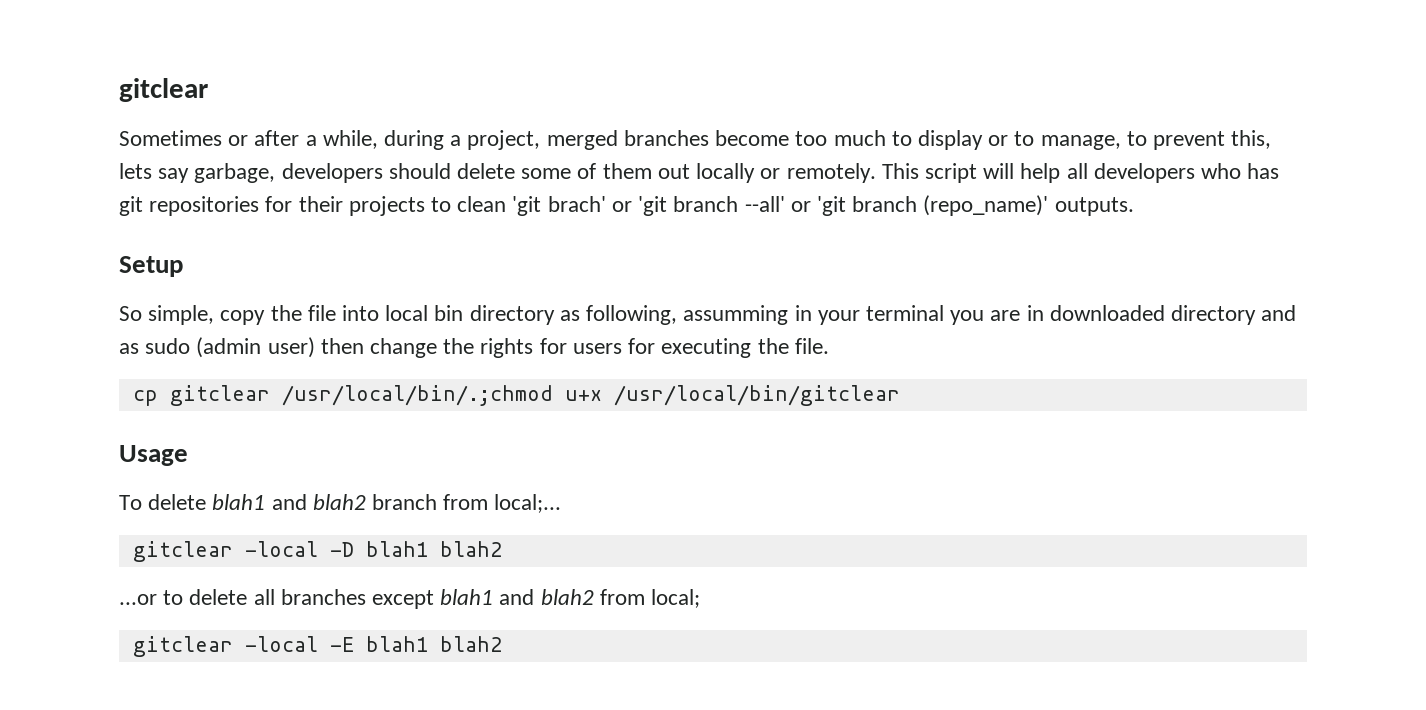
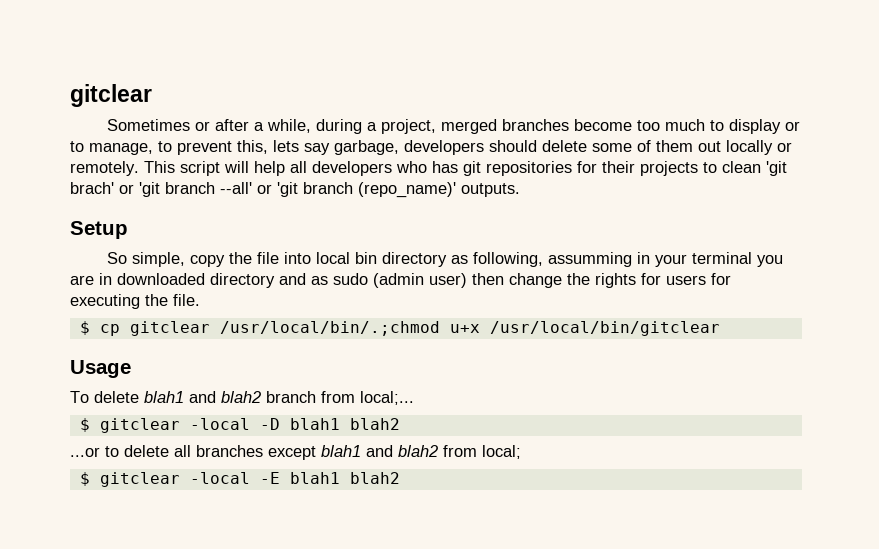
- cp gitclear /usr/local/bin/.;chmod u+x /usr/local/bin/gitclear
+ $ cp gitclear /usr/local/bin/.;chmod u+x /usr/local/bin/gitclear
- gitclear -local -D blah1 blah2
+ $ gitclear -local -D blah1 blah2
- gitclear -local -E blah1 blah2
+ $ gitclear -local -E blah1 blah2

